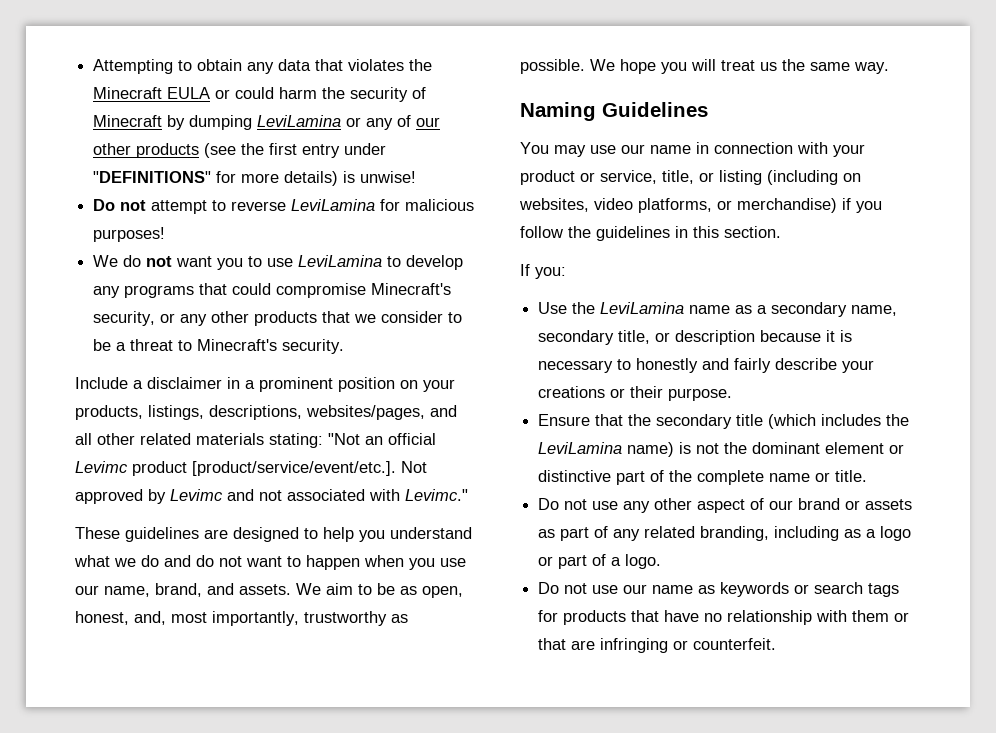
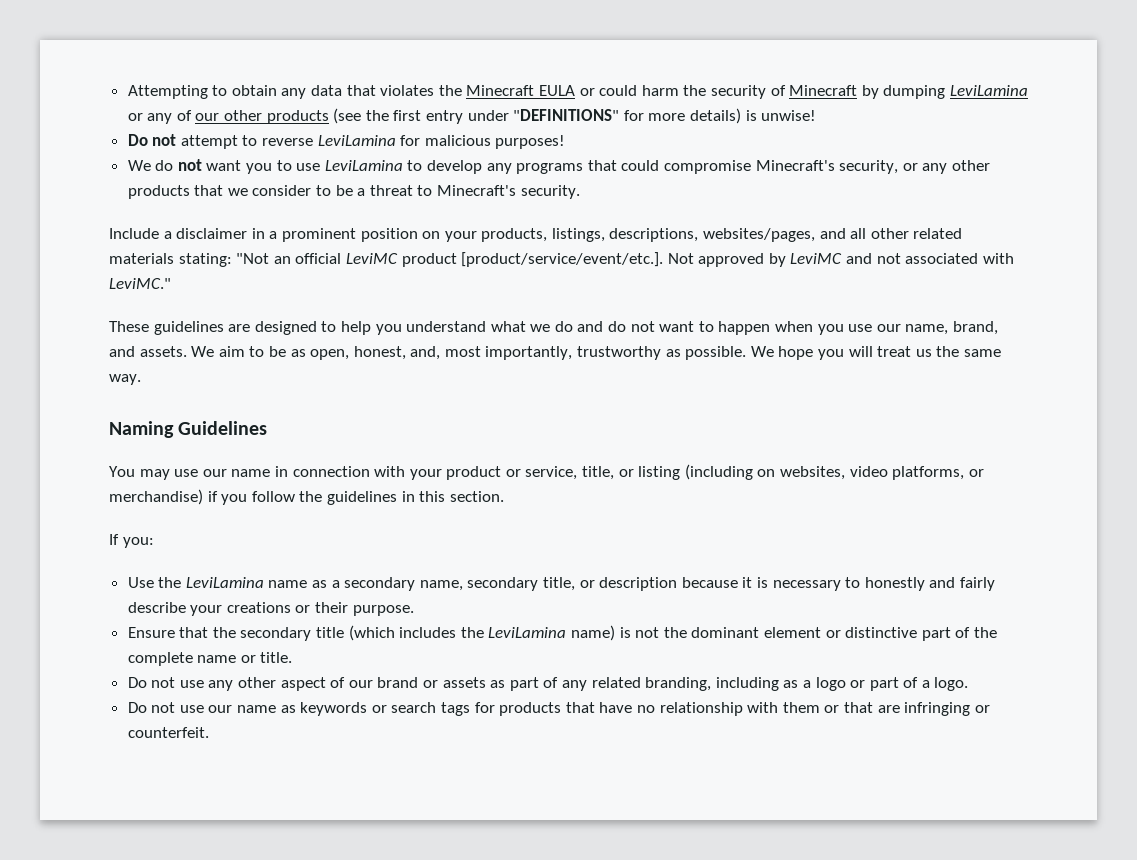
- Include a disclaimer in a prominent position on your products, listings, descriptions, websites/pages, and all other related materials stating: "Not an official Levimc product [product/service/event/etc.]. Not approved by Levimc and not associated with Levimc."
+ Include a disclaimer in a prominent position on your products, listings, descriptions, websites/pages, and all other related materials stating: "Not an official LeviMC product [product/service/event/etc.]. Not approved by LeviMC and not associated with LeviMC."

